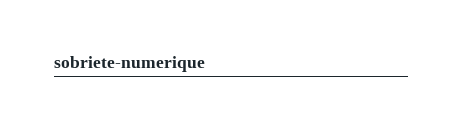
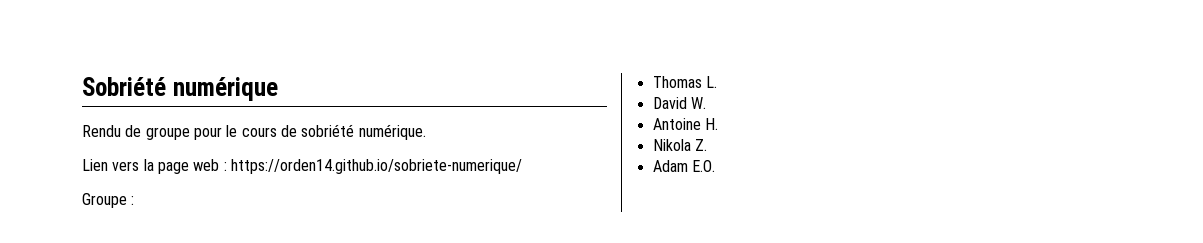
- sobriete-numerique
+ Sobriété numérique
+ Rendu de groupe pour le cours de sobriété numérique.
+ Lien vers la page web : https://orden14.github.io/sobriete-numerique/
+ Groupe :
+ Thomas L.
+ David W.
+ Antoine H.
+ Nikola Z.
+ Adam E.O.

